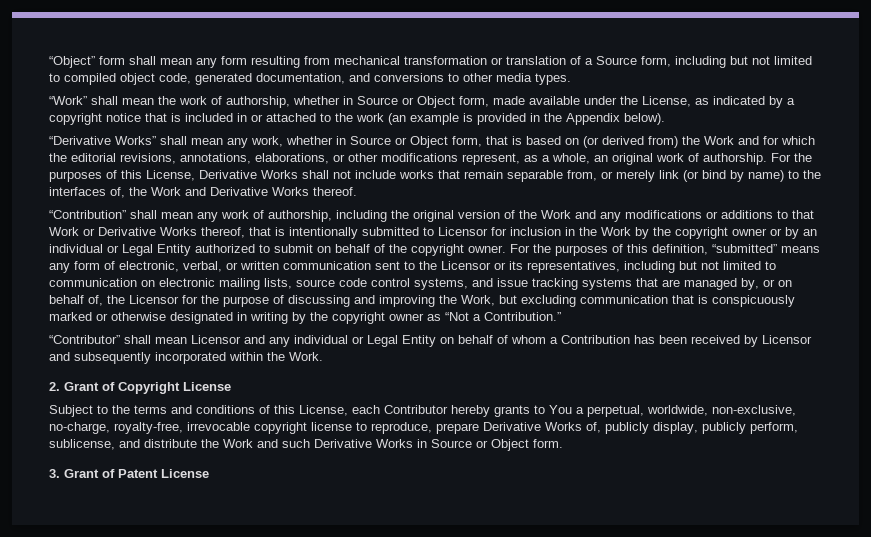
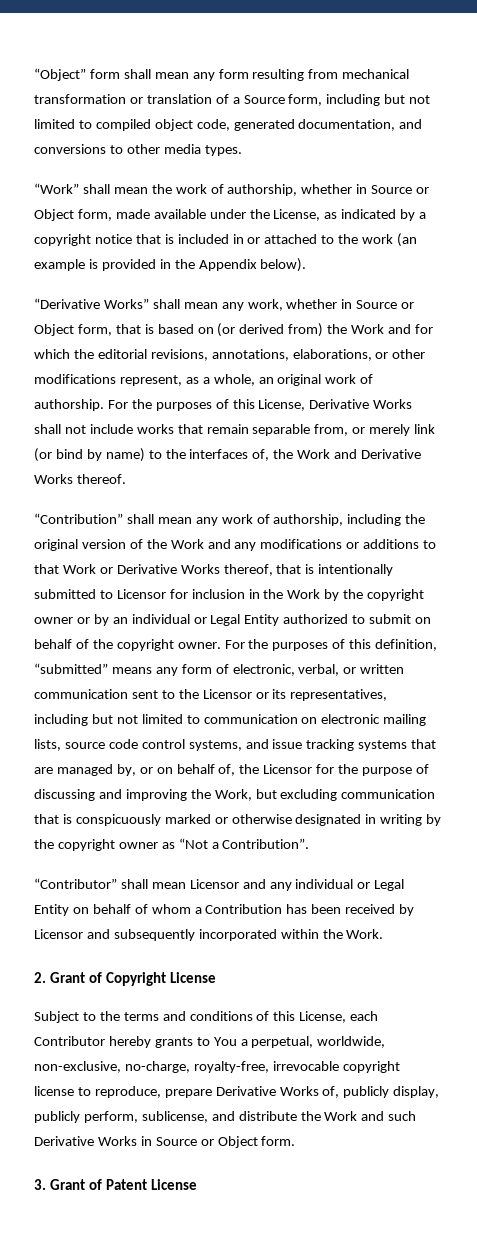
- For the purposes of this definition, “submitted” means any form of electronic, verbal, or written communication sent to the Licensor or its representatives, including but not limited to communication on electronic mailing lists, source code control systems, and issue tracking systems that are managed by, or on behalf of, the Licensor for the purpose of discussing and improving the Work, but excluding communication that is conspicuously marked or otherwise designated in writing by the copyright owner as “Not a Contribution.”
+ For the purposes of this definition, “submitted” means any form of electronic, verbal, or written communication sent to the Licensor or its representatives, including but not limited to communication on electronic mailing lists, source code control systems, and issue tracking systems that are managed by, or on behalf of, the Licensor for the purpose of discussing and improving the Work, but excluding communication that is conspicuously marked or otherwise designated in writing by the copyright owner as “Not a Contribution”.

